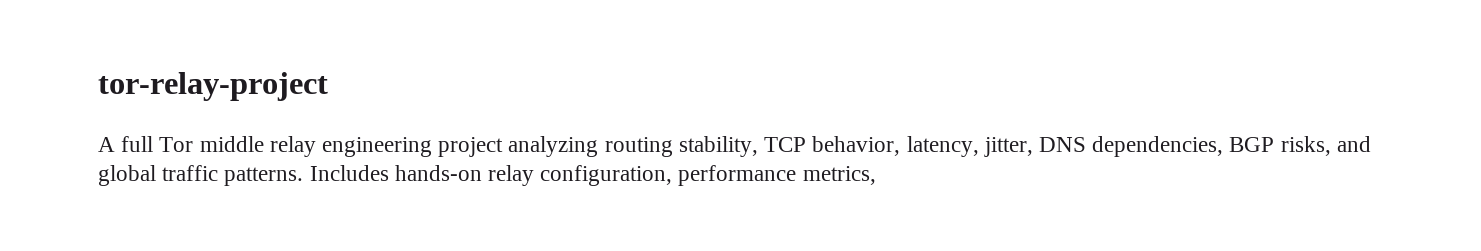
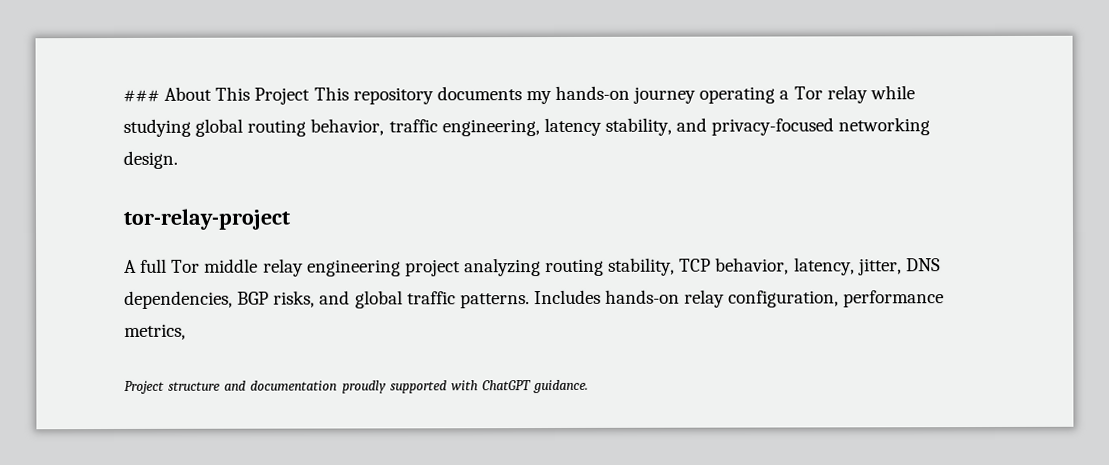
+ ### About This Project This repository documents my hands-on journey operating a Tor relay while studying global routing behavior, traffic engineering, latency stability, and privacy-focused networking design.
+ Project structure and documentation proudly supported with ChatGPT guidance.

